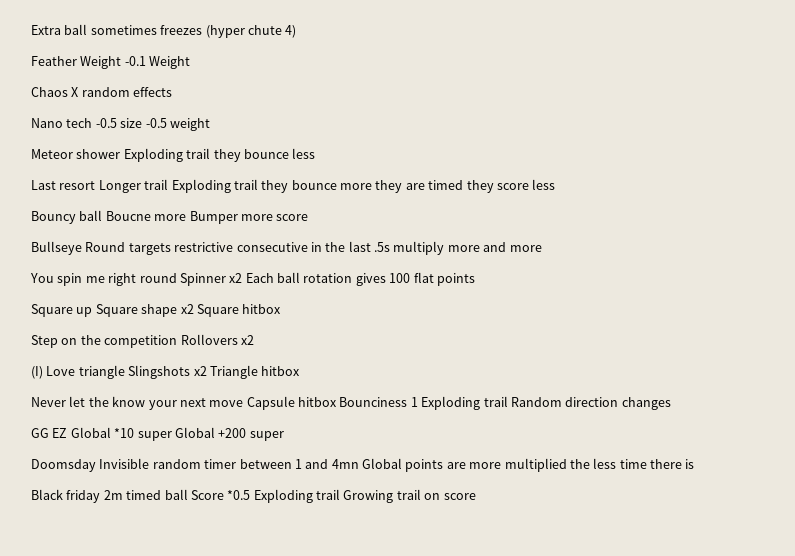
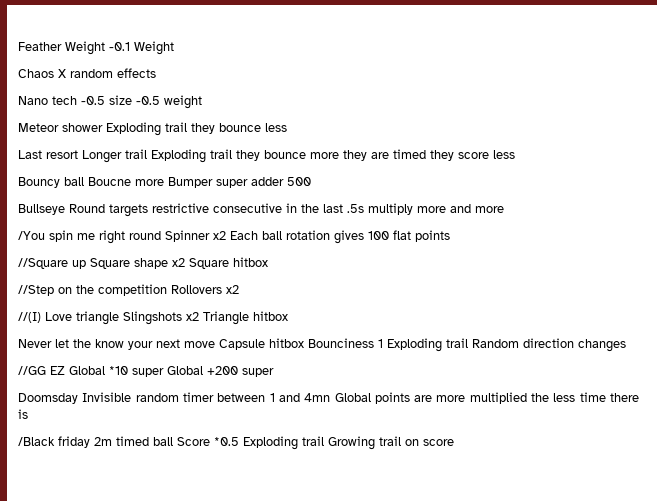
- Extra ball sometimes freezes (hyper chute 4)
- Bouncy ball Boucne more Bumper more score
+ Bouncy ball Boucne more Bumper super adder 500
- You spin me right round Spinner x2 Each ball rotation gives 100 flat points
+ /You spin me right round Spinner x2 Each ball rotation gives 100 flat points
- Square up Square shape x2 Square hitbox
+ //Square up Square shape x2 Square hitbox
- Step on the competition Rollovers x2
+ //Step on the competition Rollovers x2
- (I) Love triangle Slingshots x2 Triangle hitbox
+ //(I) Love triangle Slingshots x2 Triangle hitbox
- GG EZ Global *10 super Global +200 super
+ //GG EZ Global *10 super Global +200 super
- Black friday 2m timed ball Score *0.5 Exploding trail Growing trail on score
+ /Black friday 2m timed ball Score *0.5 Exploding trail Growing trail on score

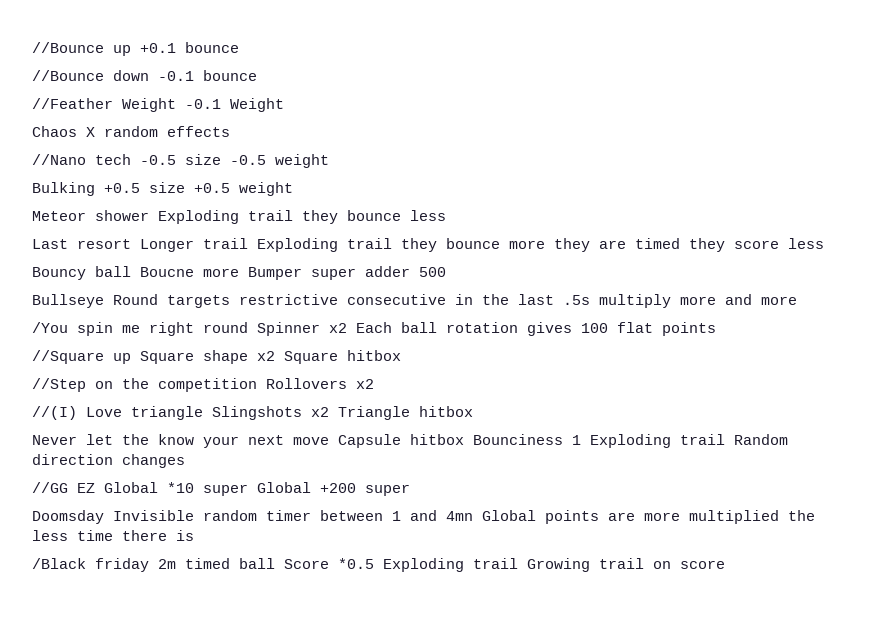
- Feather Weight -0.1 Weight
+ //Bounce up +0.1 bounce
+ //Bounce down -0.1 bounce
+ //Feather Weight -0.1 Weight
- Nano tech -0.5 size -0.5 weight
+ //Nano tech -0.5 size -0.5 weight
+ Bulking +0.5 size +0.5 weight

